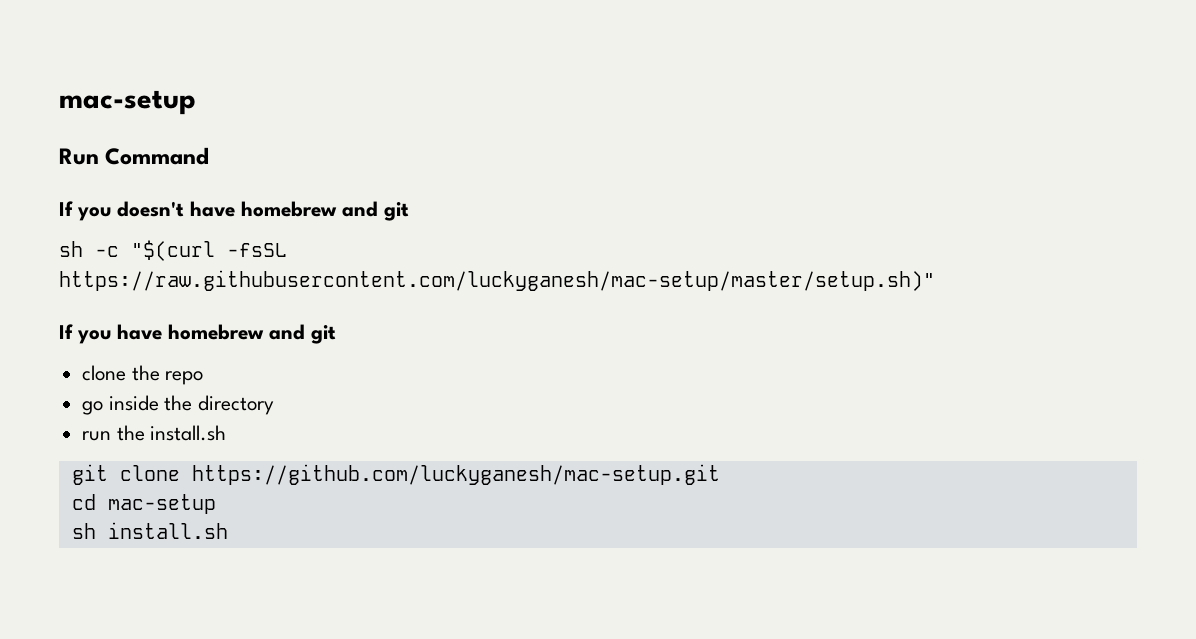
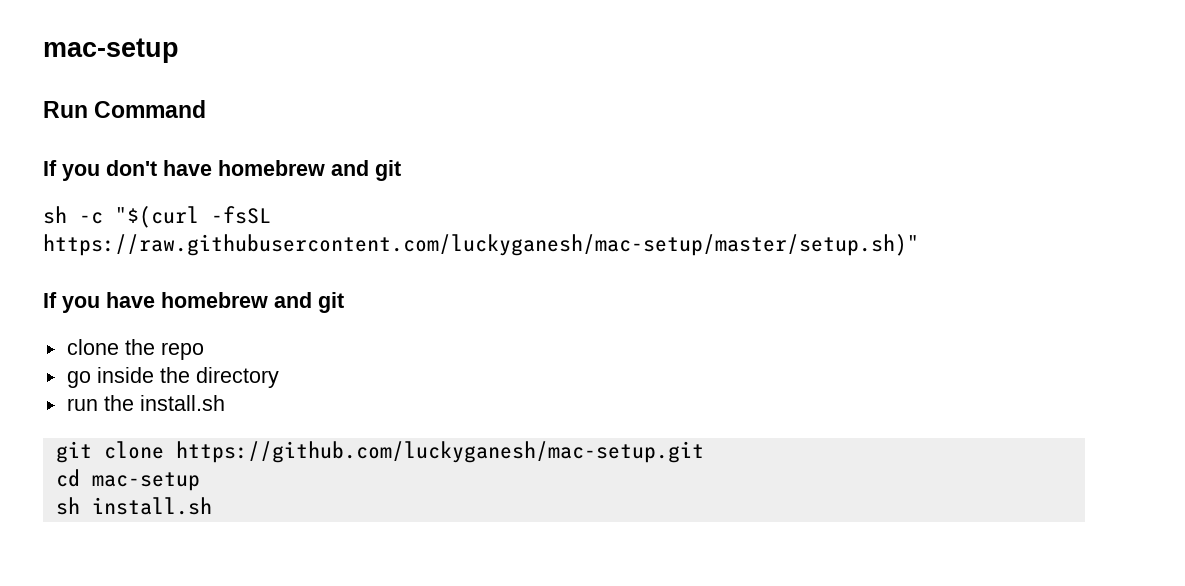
- If you doesn't have homebrew and git
+ If you don't have homebrew and git

